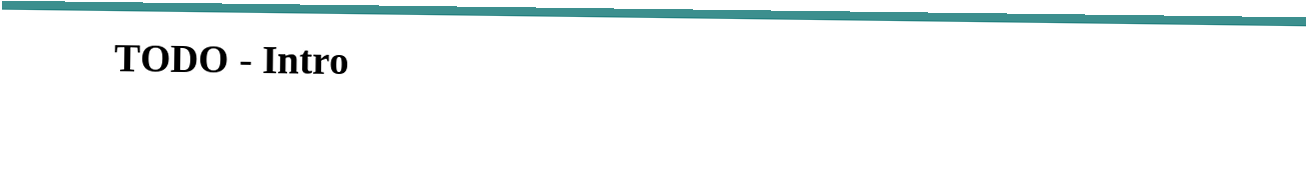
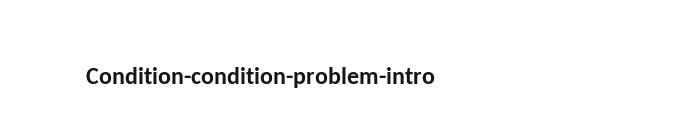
- TODO - Intro
+ Condition-condition-problem-intro

